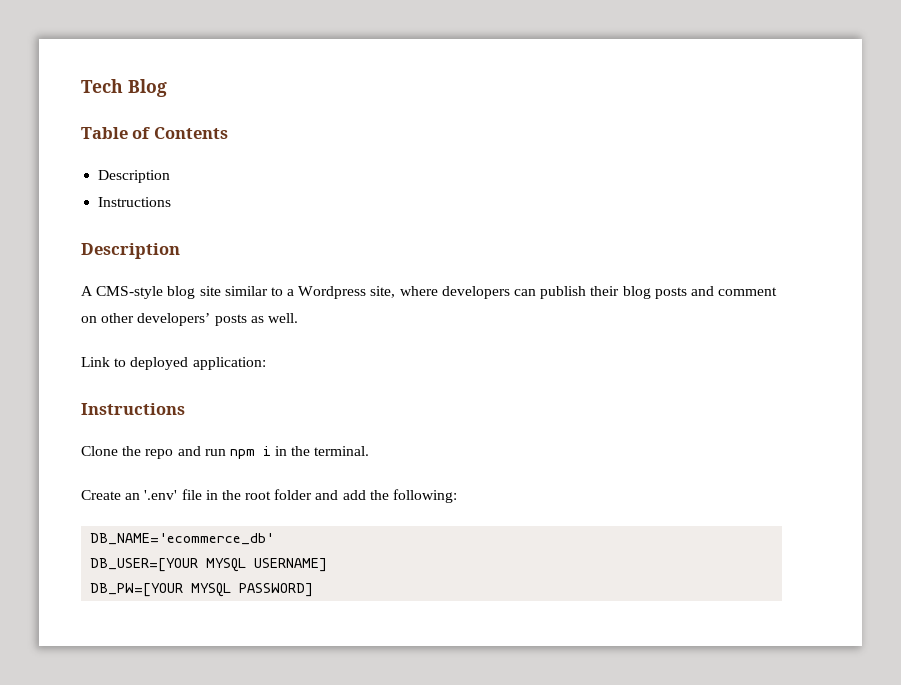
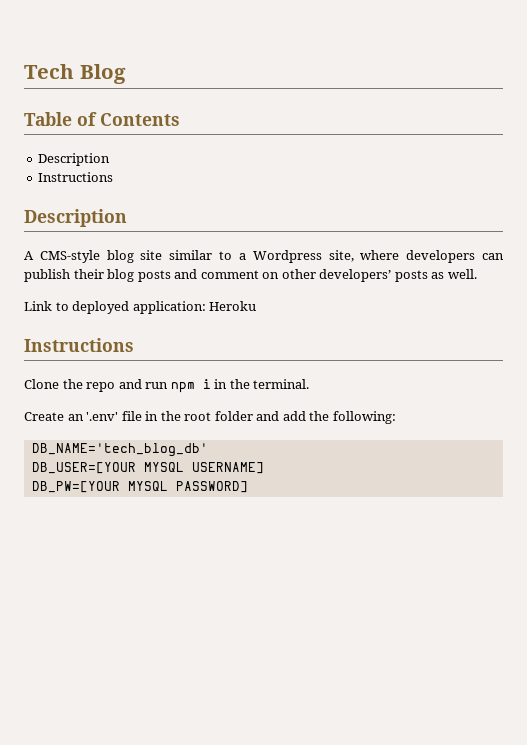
- Link to deployed application:
+ Link to deployed application: Heroku
- DB_NAME='ecommerce_db'
+ DB_NAME='tech_blog_db'

